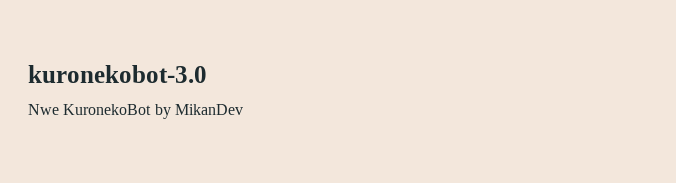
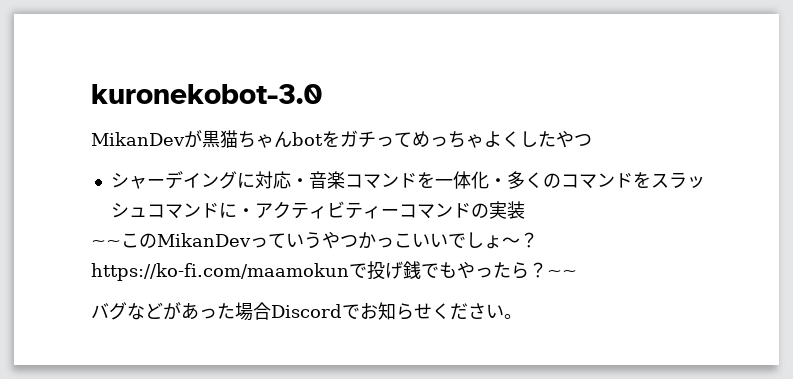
- Nwe KuronekoBot by MikanDev
+ MikanDevが黒猫ちゃんbotをガチってめっちゃよくしたやつ
+ シャーデイングに対応・音楽コマンドを一体化・多くのコマンドをスラッシュコマンドに・アクティビティーコマンドの実装
+ ~~このMikanDevっていうやつかっこいいでしょ～？https://ko-fi.com/maamokunで投げ銭でもやったら？~~
+ バグなどがあった場合Discordでお知らせください。

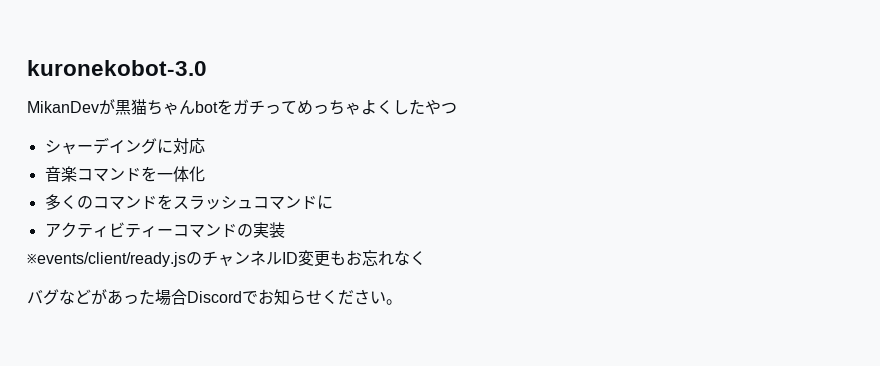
- シャーデイングに対応・音楽コマンドを一体化・多くのコマンドをスラッシュコマンドに・アクティビティーコマンドの実装
+ シャーデイングに対応
+ 音楽コマンドを一体化
+ 多くのコマンドをスラッシュコマンドに
+ アクティビティーコマンドの実装
- ~~このMikanDevっていうやつかっこいいでしょ～？https://ko-fi.com/maamokunで投げ銭でもやったら？~~
+ ※events/client/ready.jsのチャンネルID変更もお忘れなく

